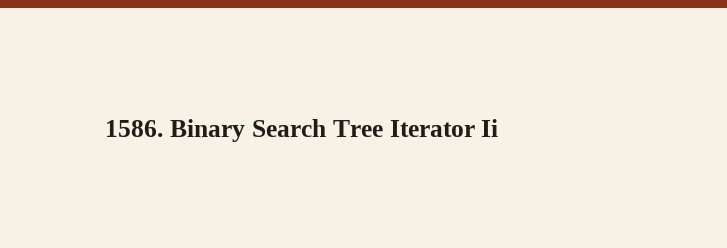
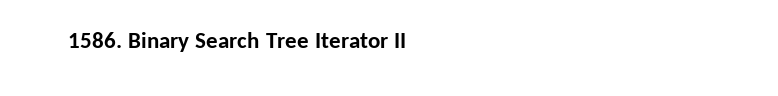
- Binary Search Tree Iterator Ii
+ Binary Search Tree Iterator II

